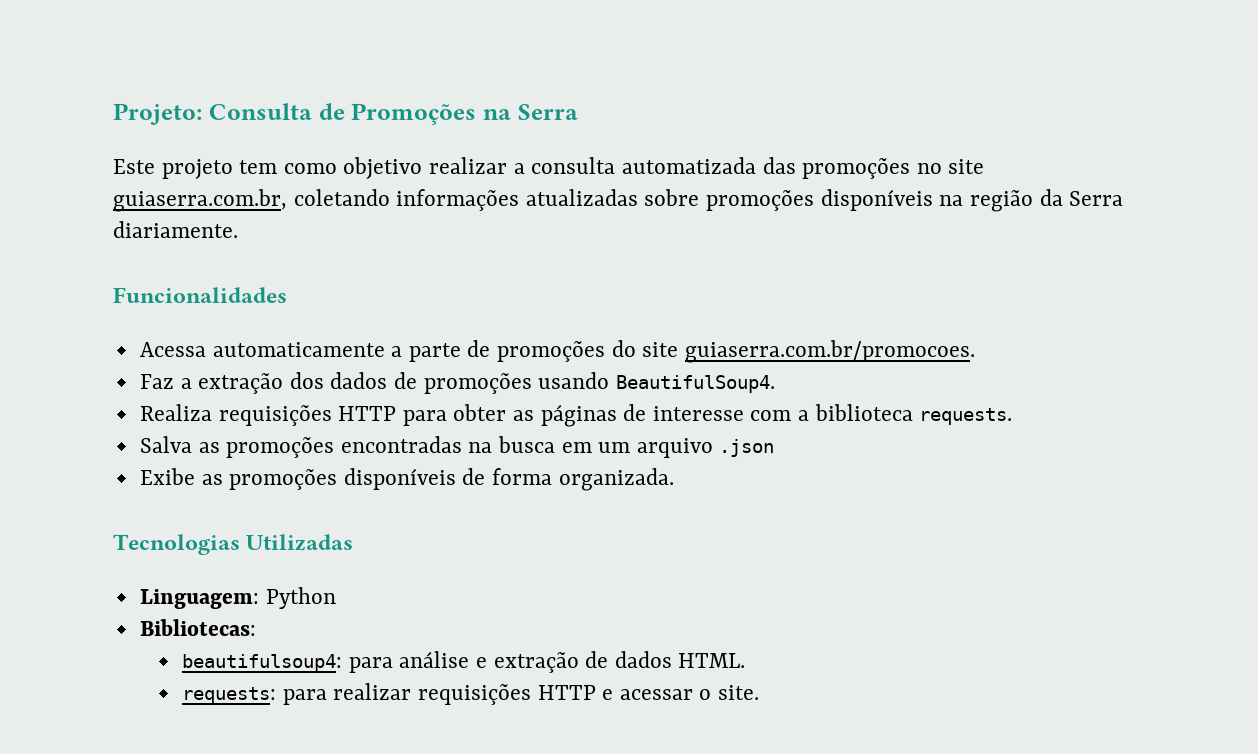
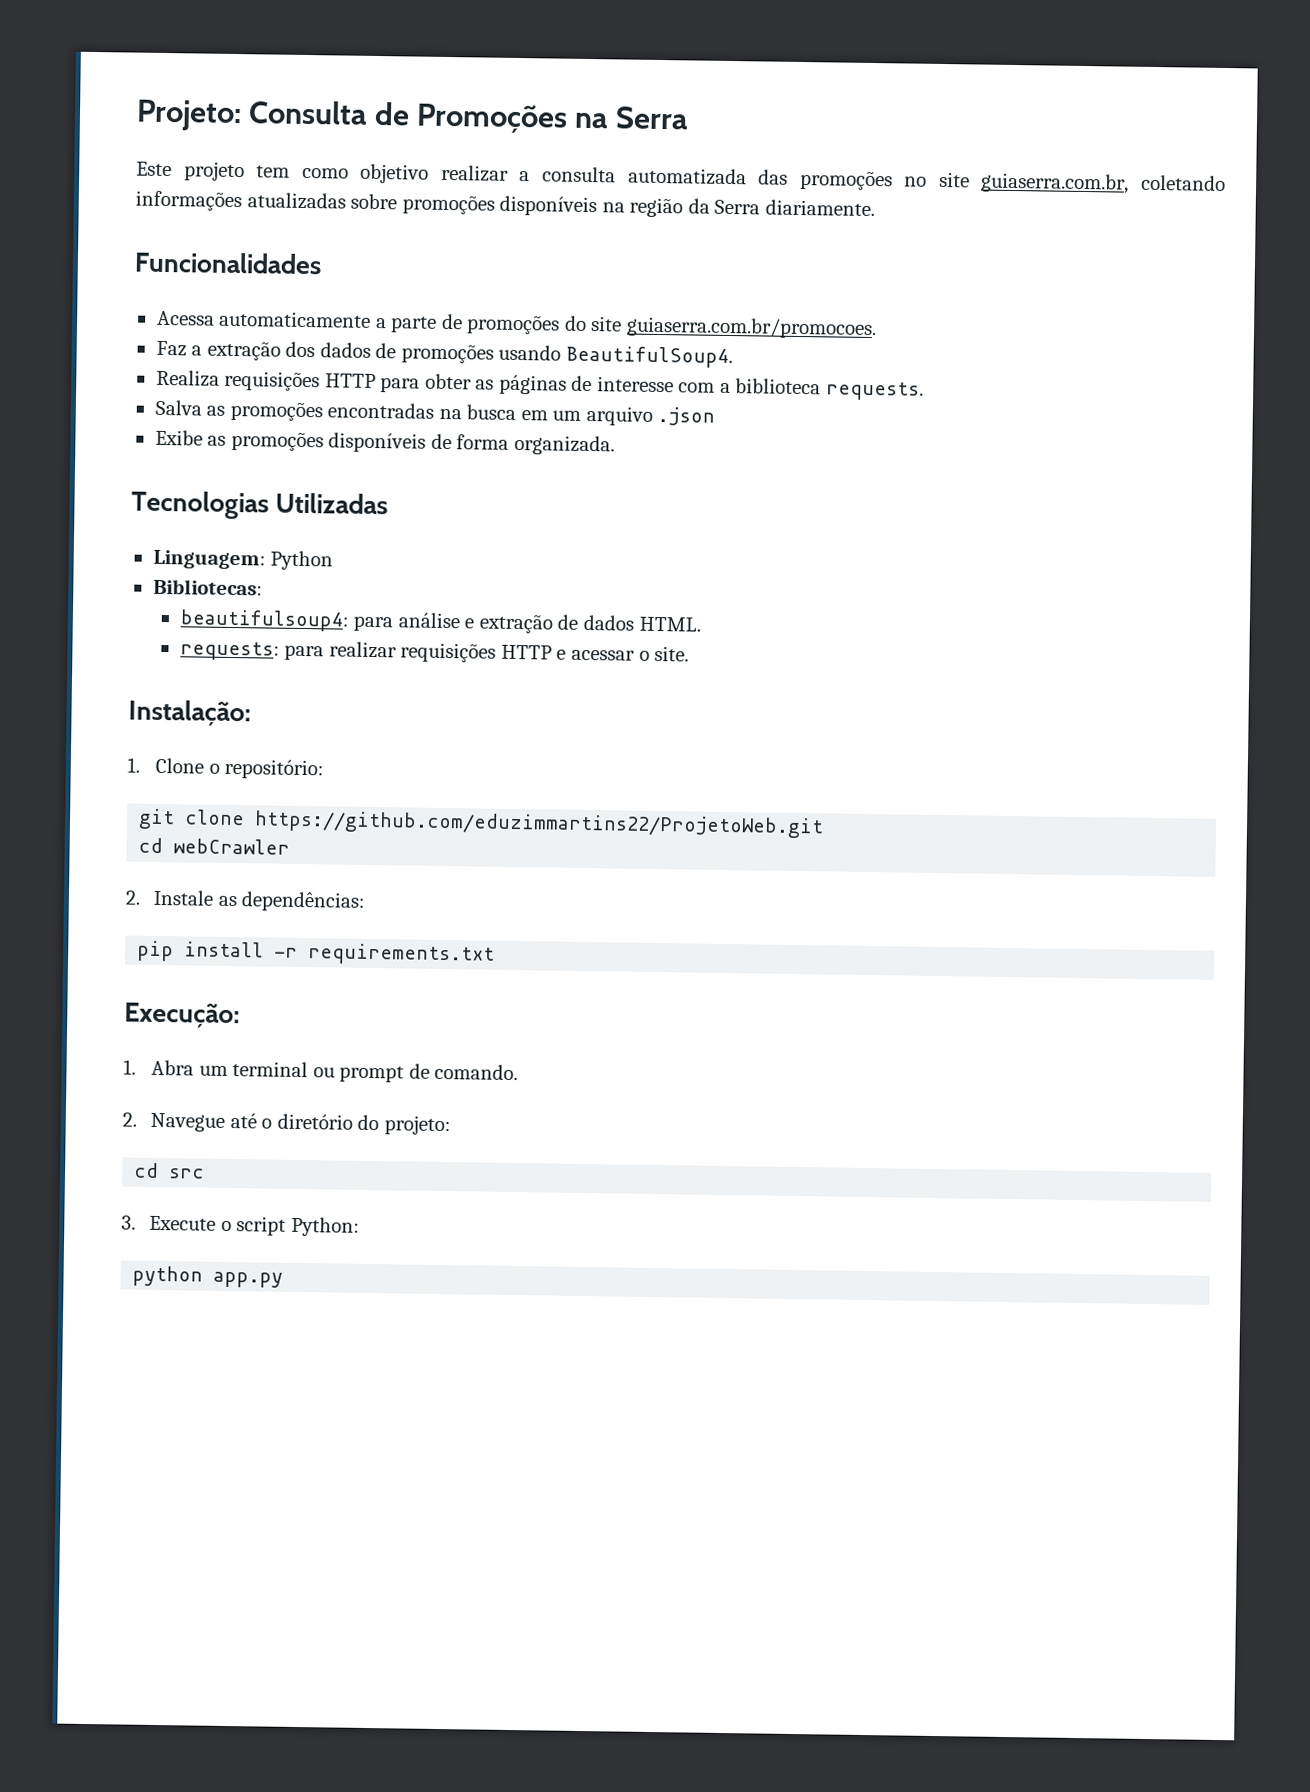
+ Instalação:
+ 1. Clone o repositório:
+ git clone https://github.com/eduzimmartins22/ProjetoWeb.git
+ cd webCrawler
+ 2. Instale as dependências:
+ pip install -r requirements.txt
+ Execução:
+ 1. Abra um terminal ou prompt de comando.
+ 2. Navegue até o diretório do projeto:
+ cd src
+ 3. Execute o script Python:
+ python app.py

